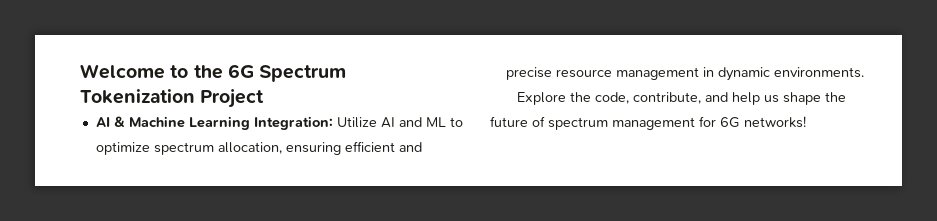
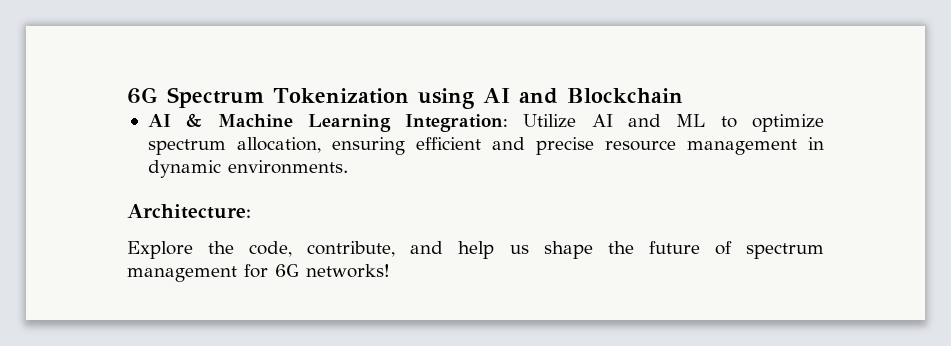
- Welcome to the 6G Spectrum Tokenization Project
+ 6G Spectrum Tokenization using AI and Blockchain
+ Architecture:

